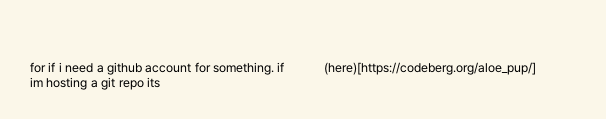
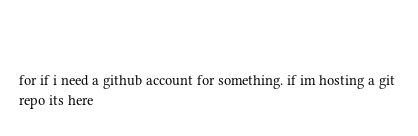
- for if i need a github account for something. if im hosting a git repo its (here)[https://codeberg.org/aloe_pup/]
+ for if i need a github account for something. if im hosting a git repo its here

